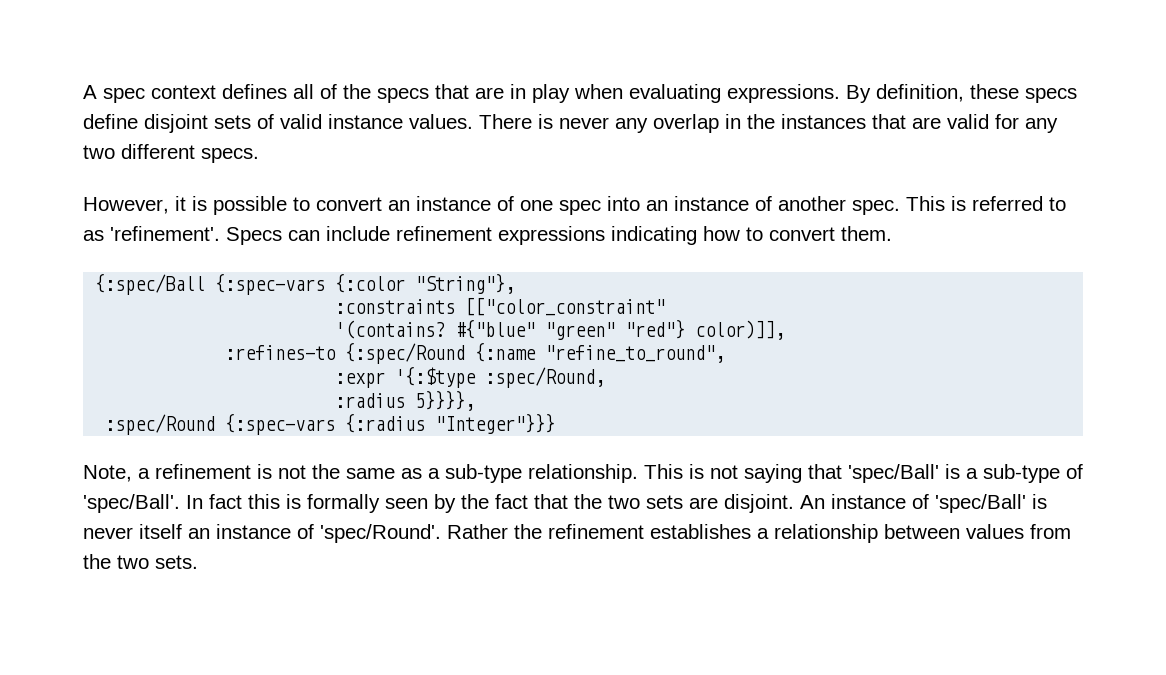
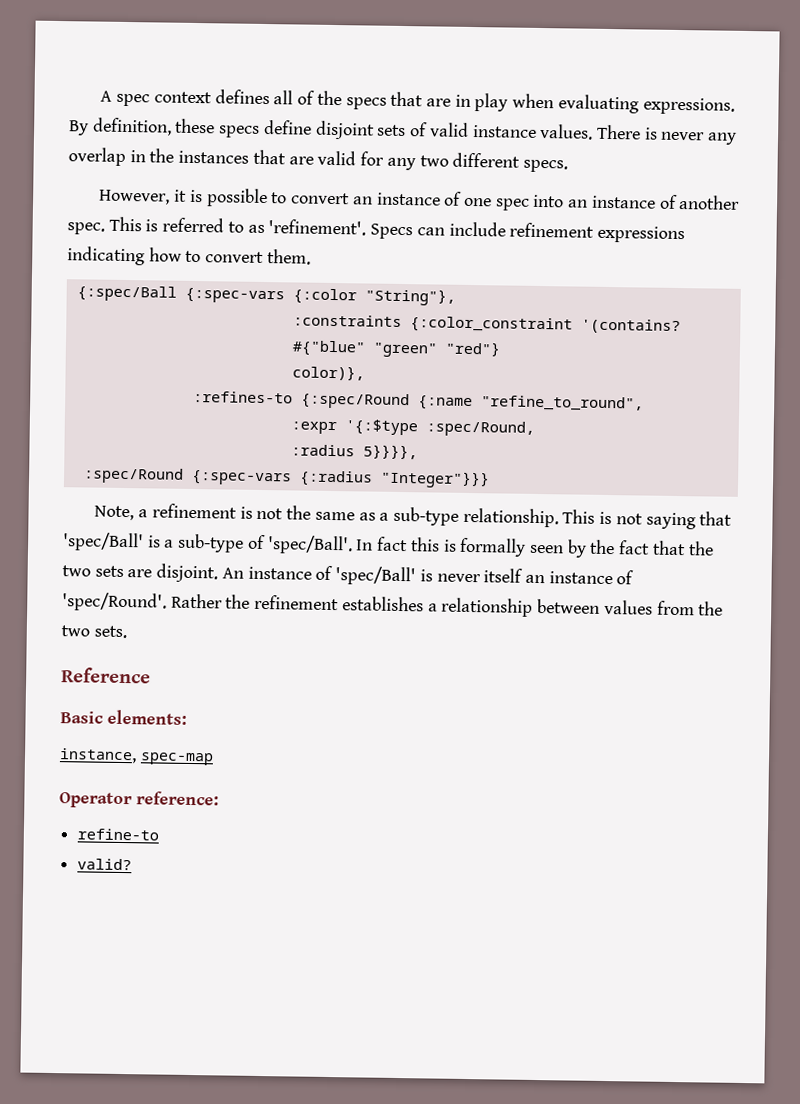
- :constraints [["color_constraint"
- '(contains?
+ :constraints {:color_constraint '(contains?
- #{"blue" "green" "red"} color)]],
+ #{"blue" "green" "red"}
+ color)},
+ Reference
+ Basic elements:
+ instance, spec-map
+ Operator reference:
+ refine-to
+ valid?

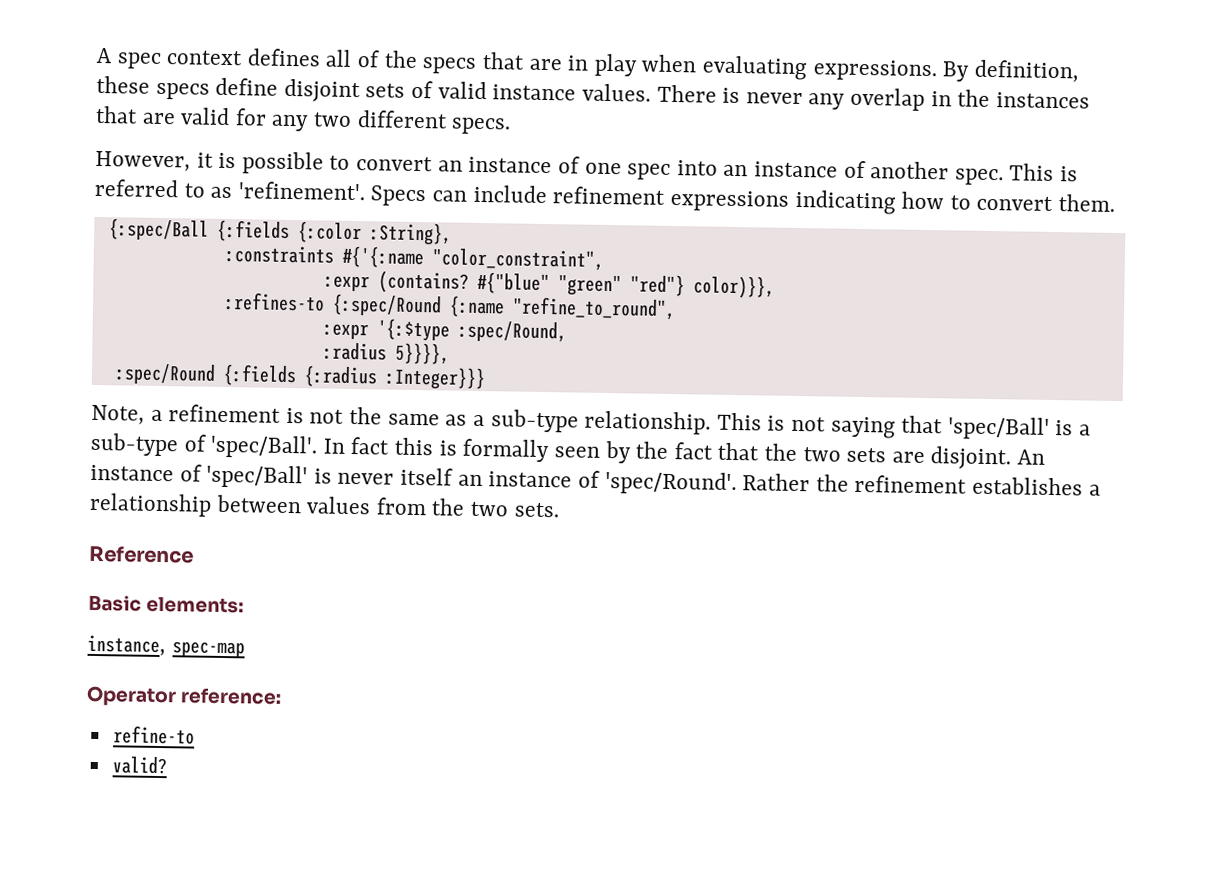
- {:spec/Ball {:spec-vars {:color "String"},
- :constraints {:color_constraint '(contains?
+ {:spec/Ball {:fields {:color :String},
+ :constraints #{'{:name "color_constraint",
+ :expr (contains?
- #{"blue" "green" "red"}
- color)},
+ #{"blue" "green" "red"} color)}},
- :spec/Round {:spec-vars {:radius "Integer"}}}
+ :spec/Round {:fields {:radius :Integer}}}

